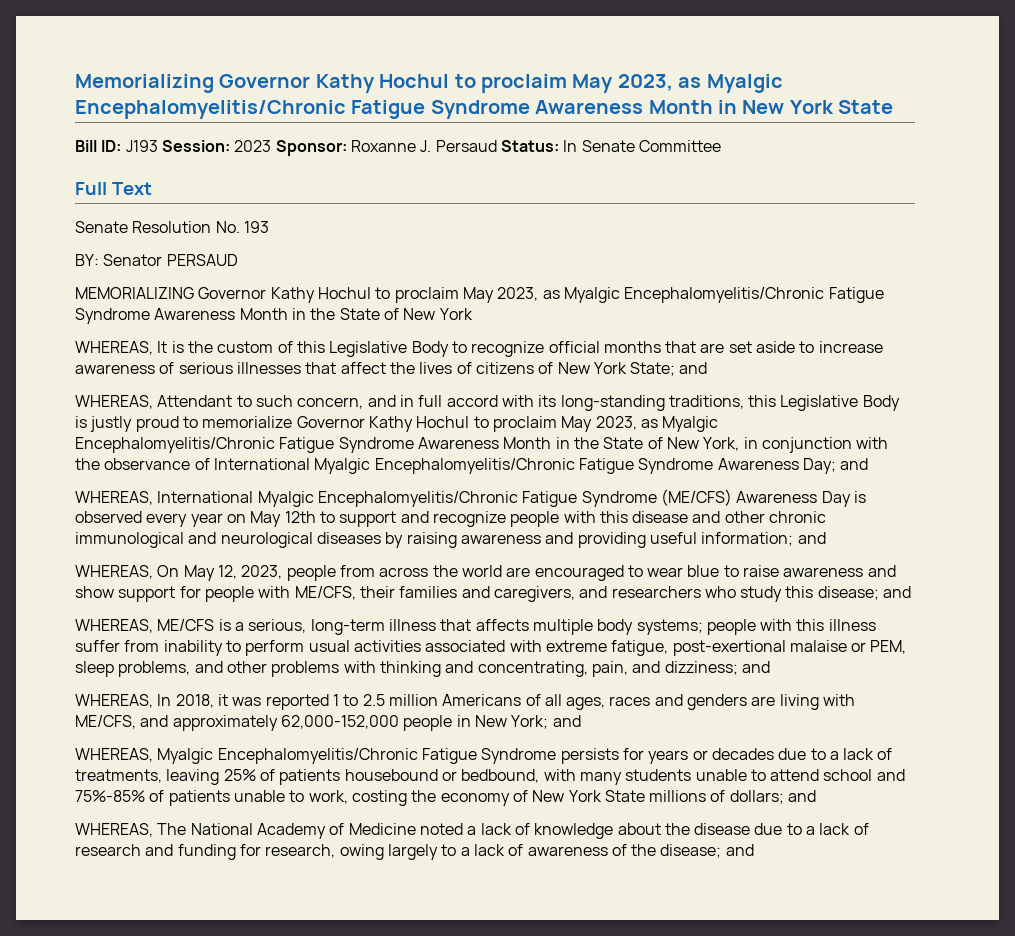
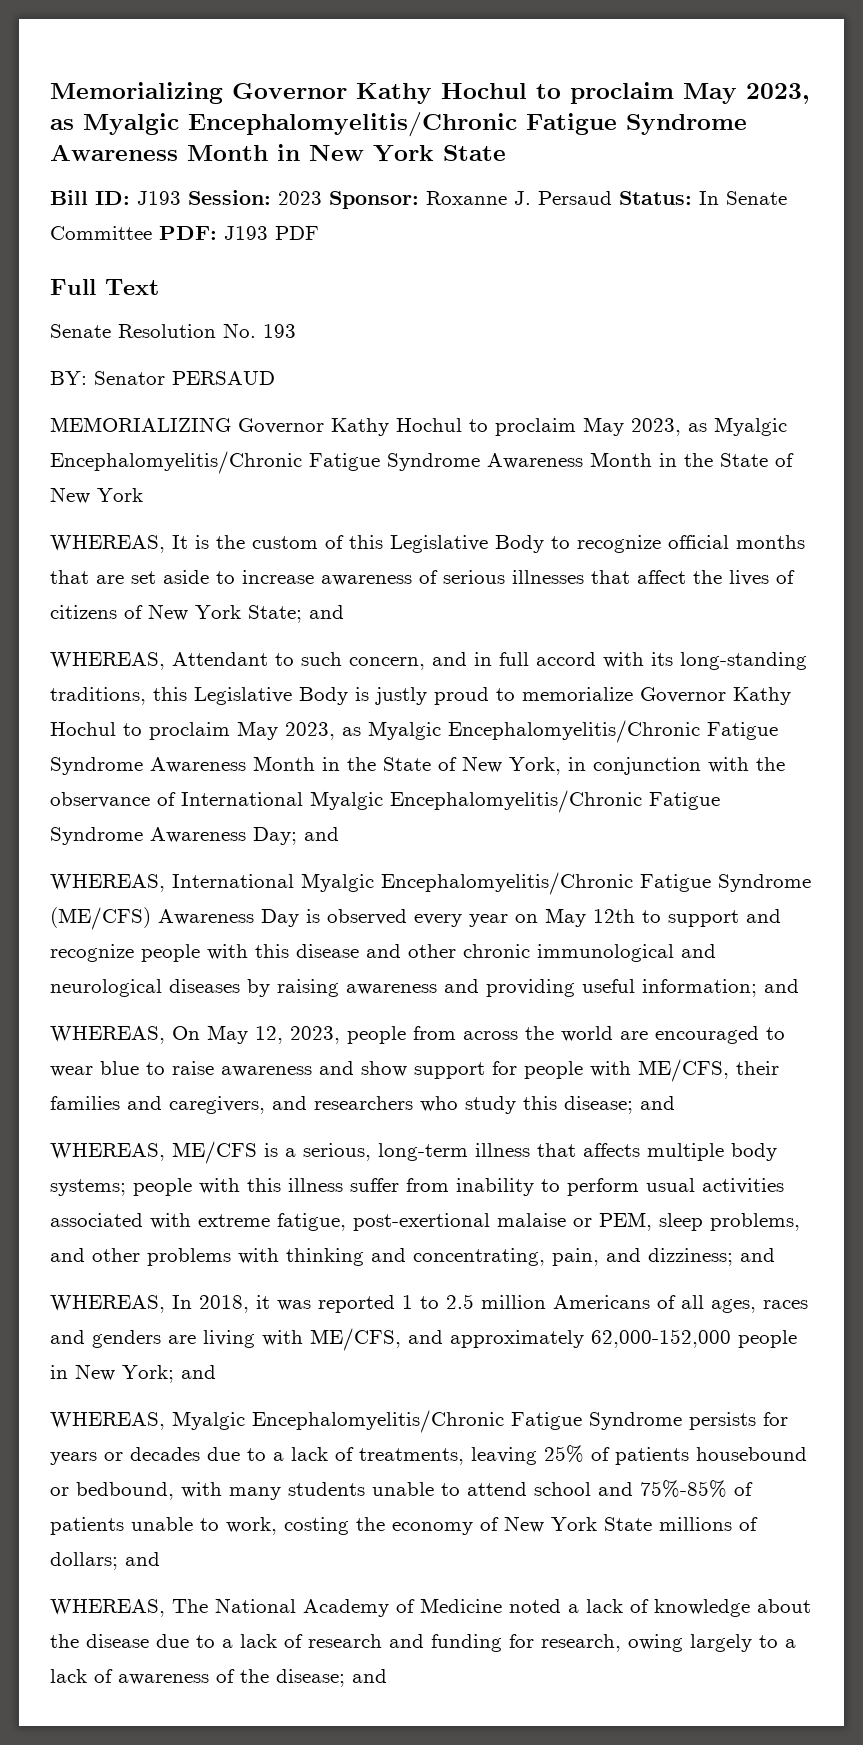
- Bill ID: J193 Session: 2023 Sponsor: Roxanne J. Persaud Status: In Senate Committee
+ Bill ID: J193 Session: 2023 Sponsor: Roxanne J. Persaud Status: In Senate Committee PDF: J193 PDF

